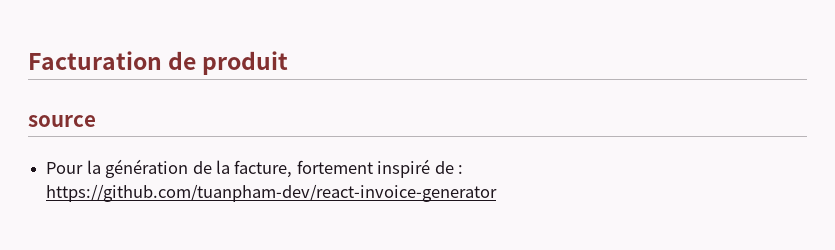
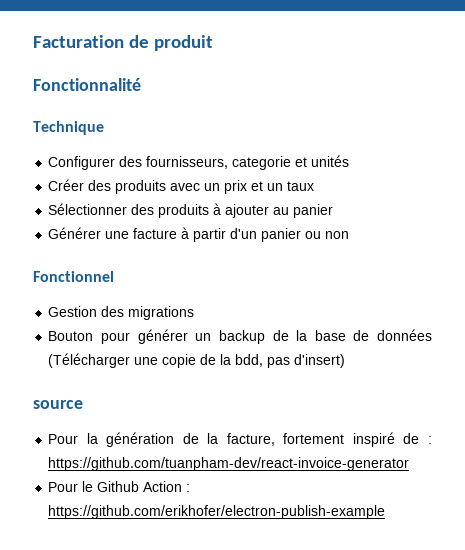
+ Fonctionnalité
+ Technique
+ Configurer des fournisseurs, categorie et unités
+ Créer des produits avec un prix et un taux
+ Sélectionner des produits à ajouter au panier
+ Générer une facture à partir d'un panier ou non
+ Fonctionnel
+ Gestion des migrations
+ Bouton pour générer un backup de la base de données (Télécharger une copie de la bdd, pas d'insert)
+ Pour le Github Action : https://github.com/erikhofer/electron-publish-example

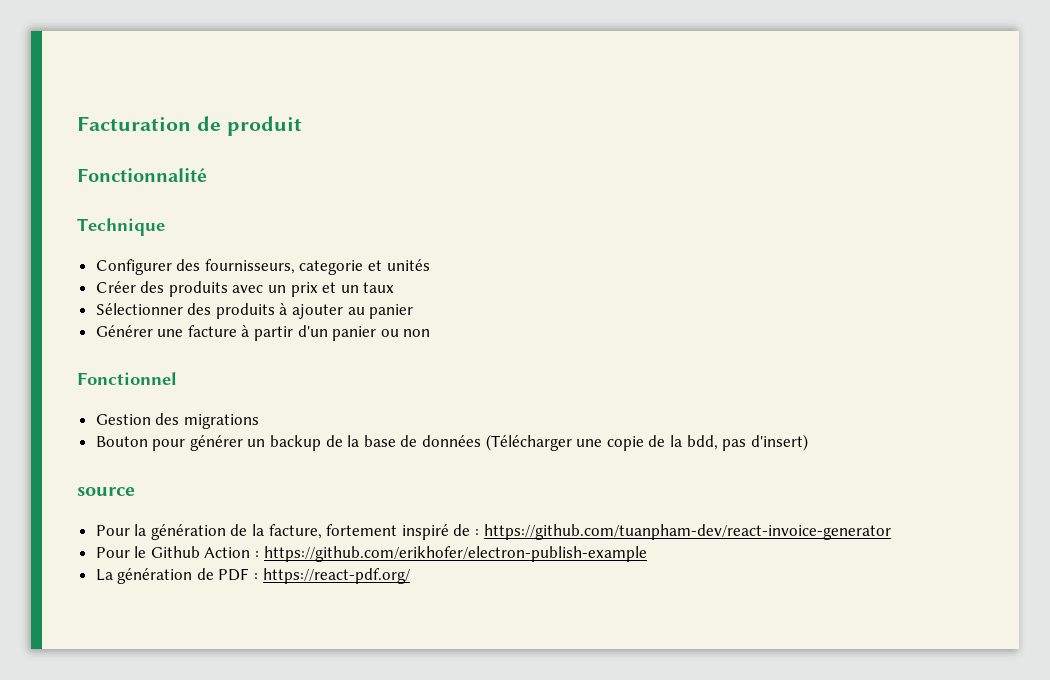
+ La génération de PDF : https://react-pdf.org/

